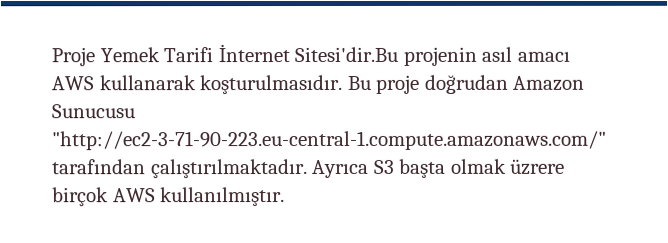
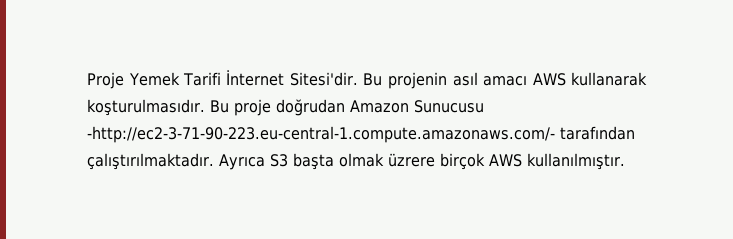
- Proje Yemek Tarifi İnternet Sitesi'dir.Bu projenin asıl amacı AWS kullanarak koşturulmasıdır.
+ Proje Yemek Tarifi İnternet Sitesi'dir. Bu projenin asıl amacı AWS kullanarak koşturulmasıdır.
- Bu proje doğrudan Amazon Sunucusu "http://ec2-3-71-90-223.eu-central-1.compute.amazonaws.com/" tarafından çalıştırılmaktadır.
+ Bu proje doğrudan Amazon Sunucusu -http://ec2-3-71-90-223.eu-central-1.compute.amazonaws.com/- tarafından çalıştırılmaktadır.

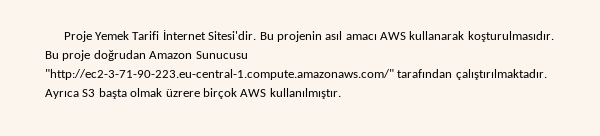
- Bu proje doğrudan Amazon Sunucusu -http://ec2-3-71-90-223.eu-central-1.compute.amazonaws.com/- tarafından çalıştırılmaktadır.
+ Bu proje doğrudan Amazon Sunucusu "http://ec2-3-71-90-223.eu-central-1.compute.amazonaws.com/" tarafından çalıştırılmaktadır.

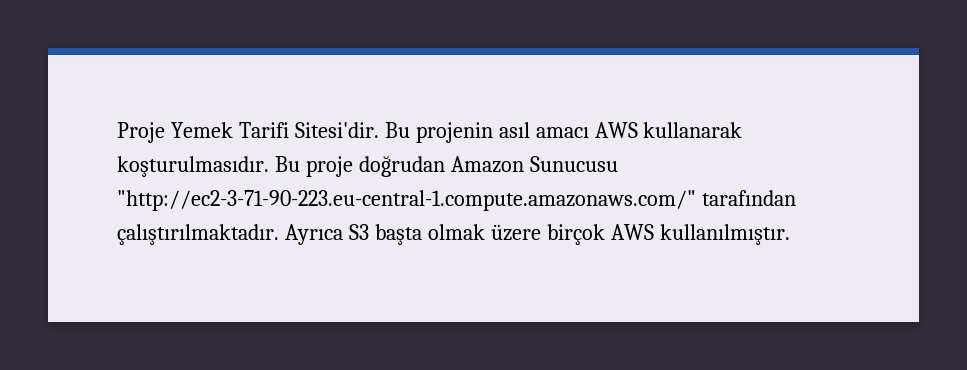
- Proje Yemek Tarifi İnternet Sitesi'dir.
+ Proje Yemek Tarifi Sitesi'dir.
- Ayrıca S3 başta olmak üzrere birçok AWS kullanılmıştır.
+ Ayrıca S3 başta olmak üzere birçok AWS kullanılmıştır.

